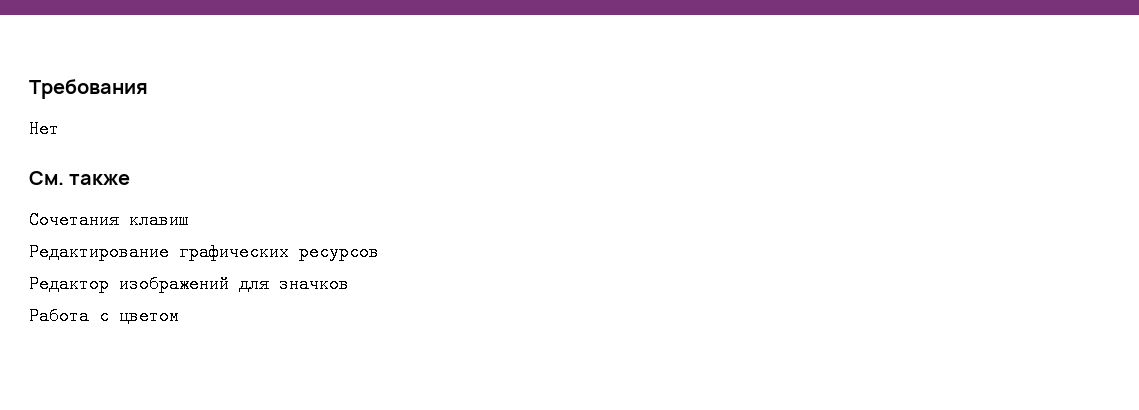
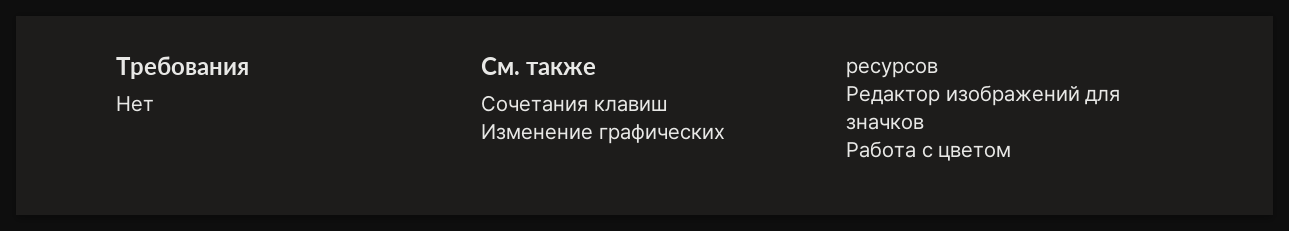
- Редактирование графических ресурсов
+ Изменение графических ресурсов

